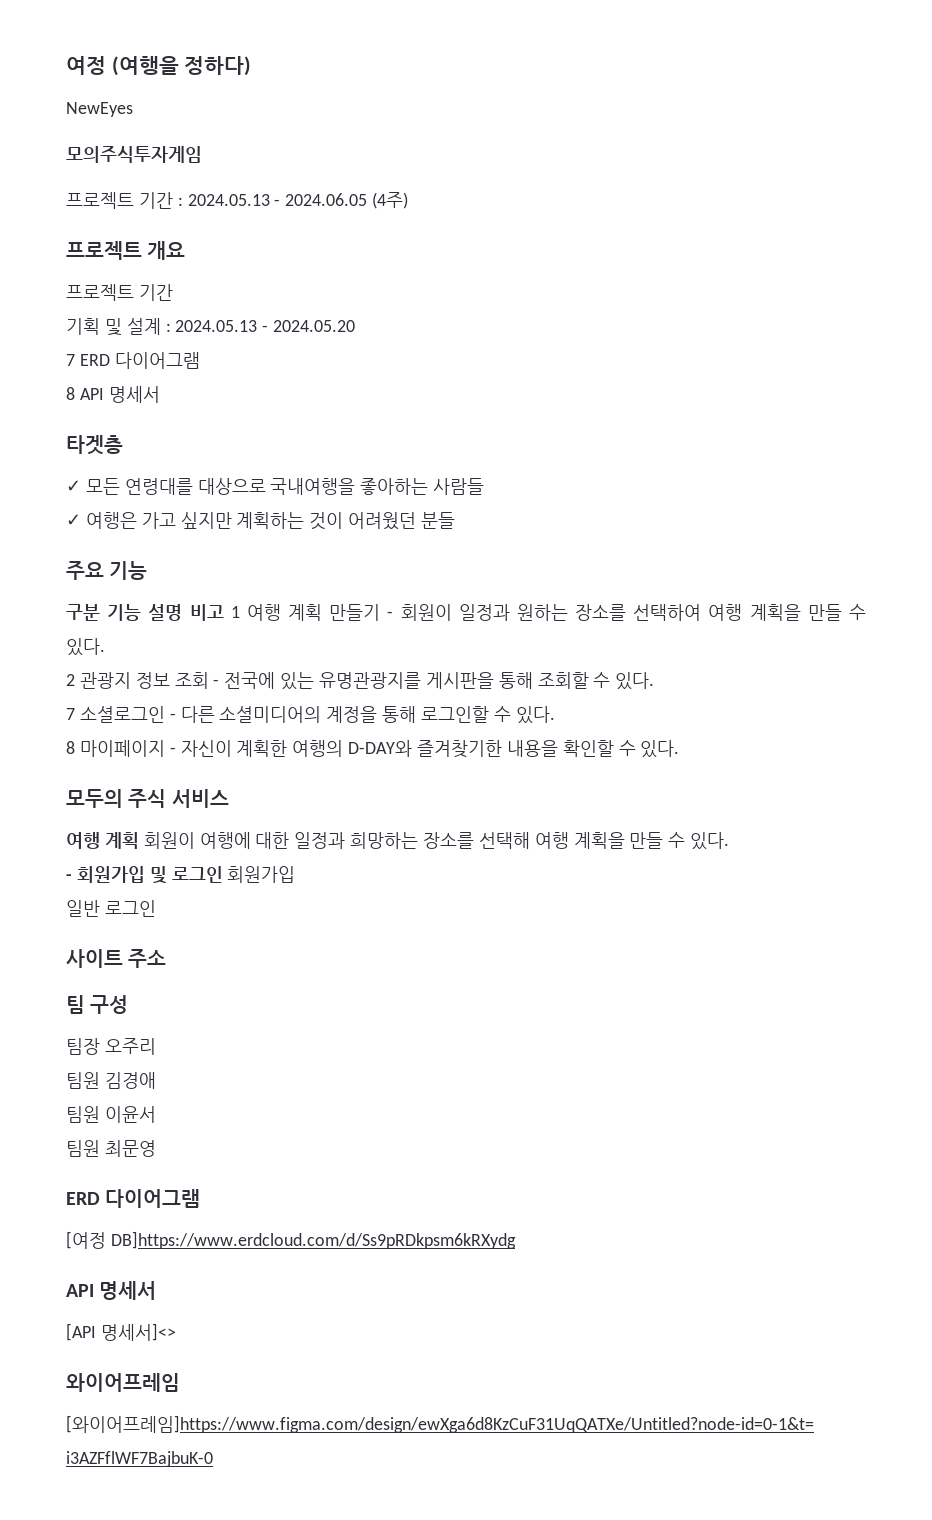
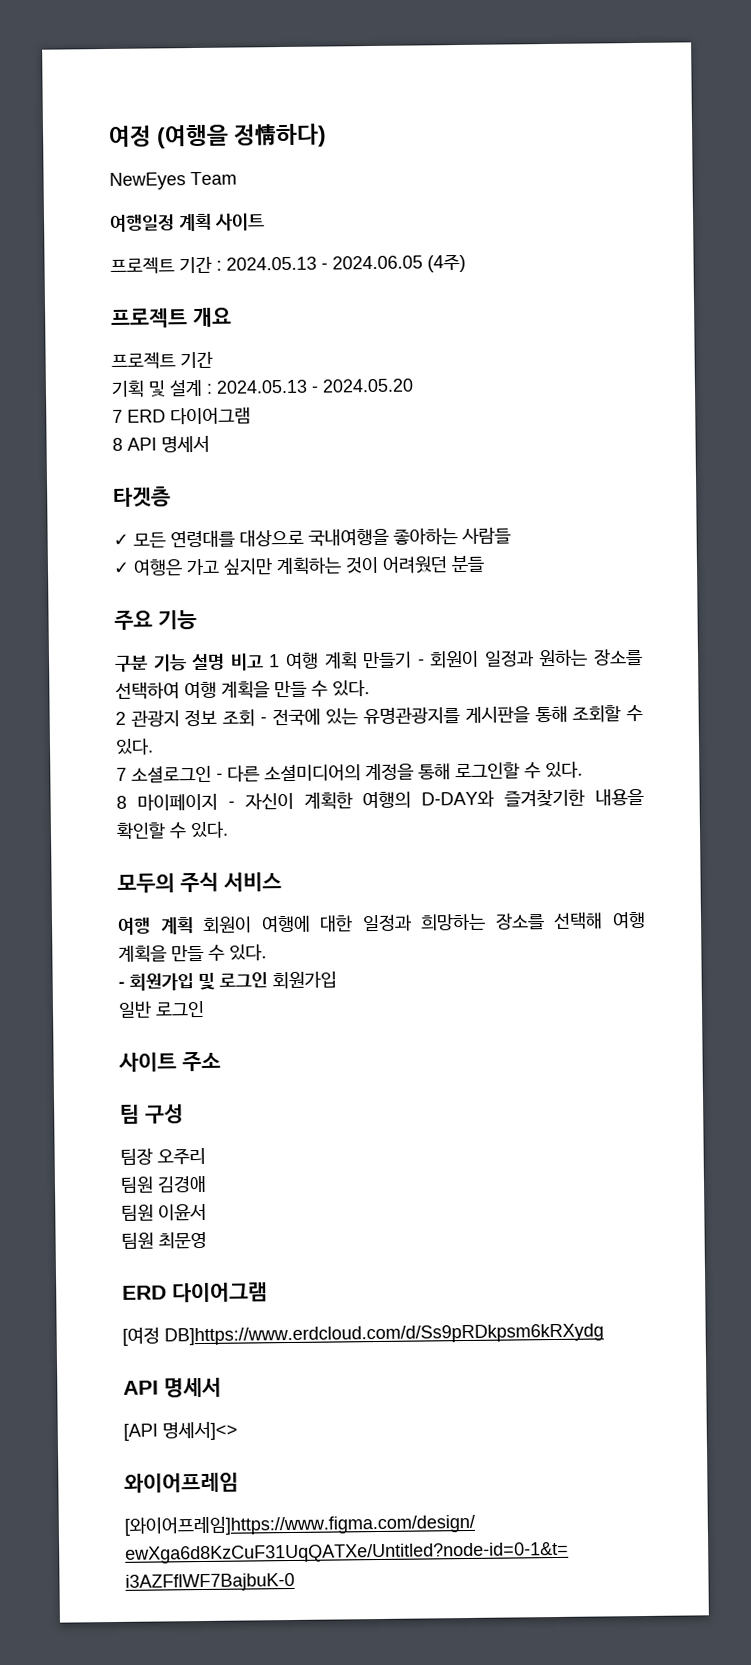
- 여정 (여행을 정하다)
+ 여정 (여행을 정情하다)
- NewEyes
- 모의주식투자게임
+ NewEyes Team
+ 여행일정 계획 사이트

